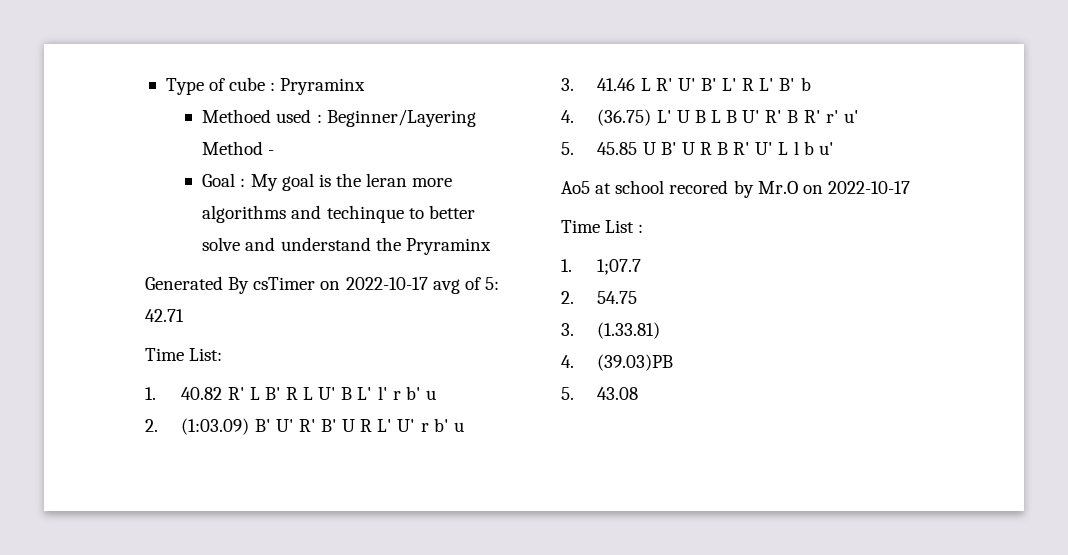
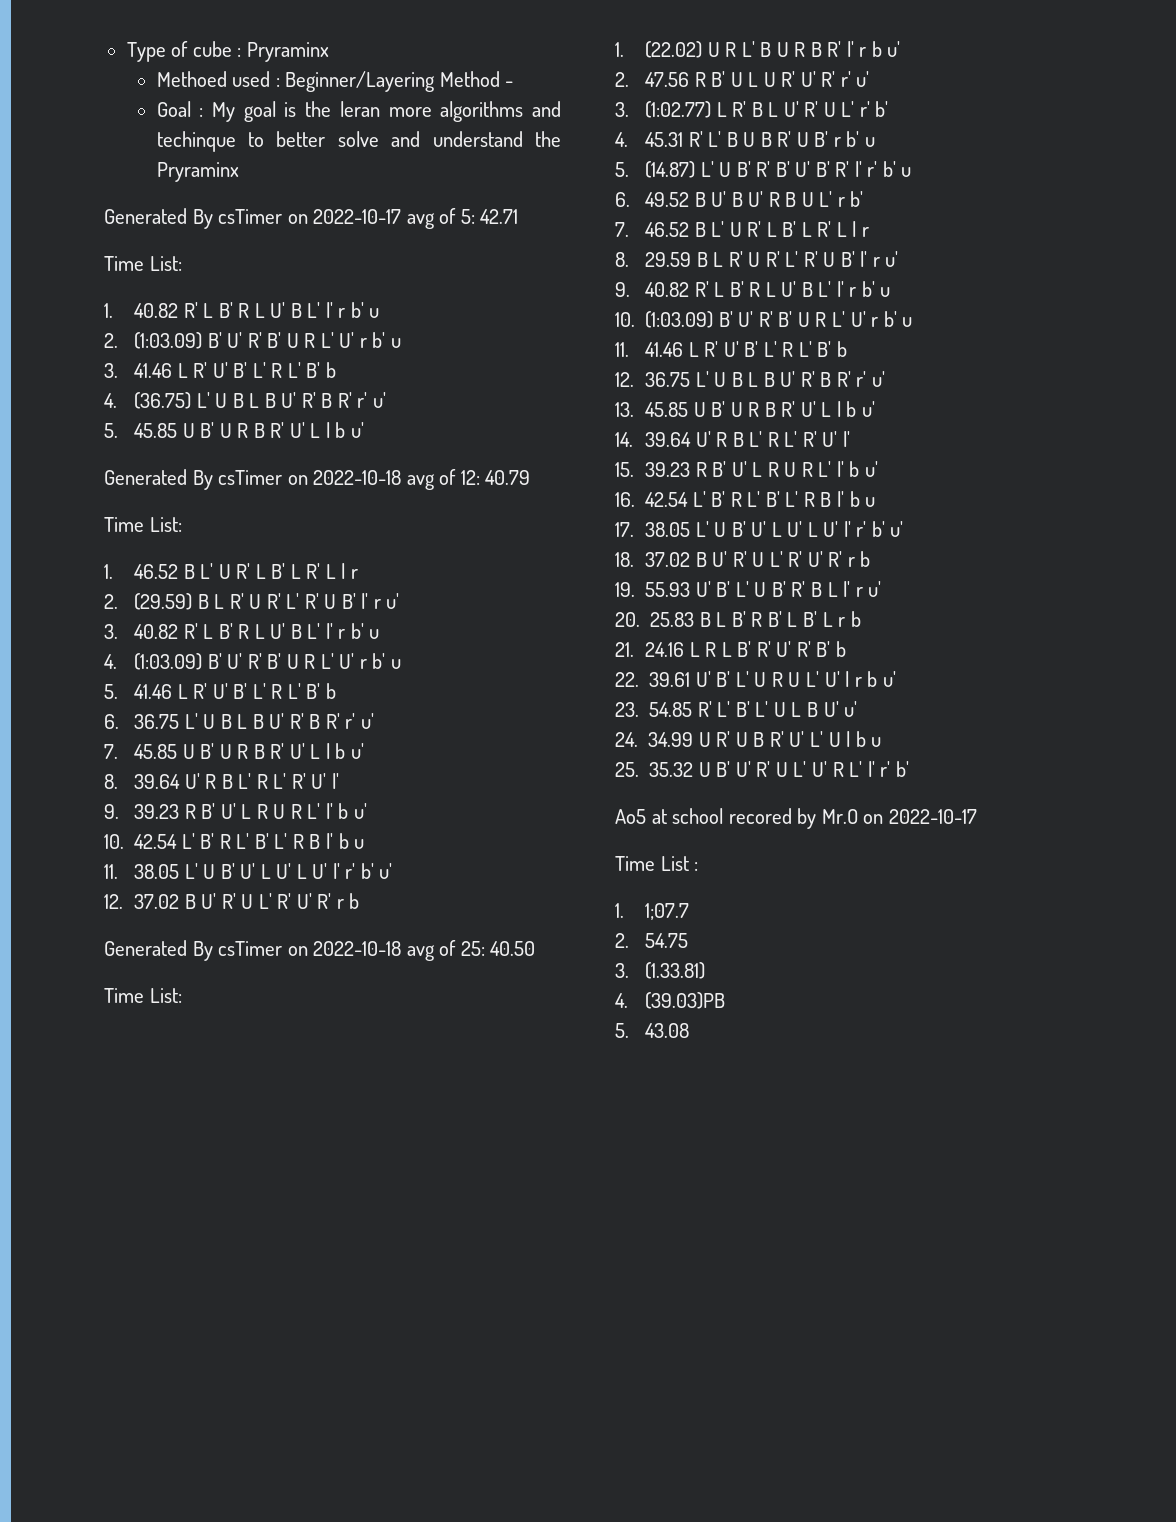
+ Generated By csTimer on 2022-10-18 avg of 12: 40.79
+ Time List:
+ 1. 46.52 B L' U R' L B' L R' L l r
+ 2. (29.59) B L R' U R' L' R' U B' l' r u'
+ 3. 40.82 R' L B' R L U' B L' l' r b' u
+ 4. (1:03.09) B' U' R' B' U R L' U' r b' u
+ 5. 41.46 L R' U' B' L' R L' B' b
+ 6. 36.75 L' U B L B U' R' B R' r' u'
+ 7. 45.85 U B' U R B R' U' L l b u'
+ 8. 39.64 U' R B L' R L' R' U' l'
+ 9. 39.23 R B' U' L R U R L' l' b u'
+ 10. 42.54 L' B' R L' B' L' R B l' b u
+ 11. 38.05 L' U B' U' L U' L U' l' r' b' u'
+ 12. 37.02 B U' R' U L' R' U' R' r b
+ Generated By csTimer on 2022-10-18 avg of 25: 40.50
+ Time List:
+ 1. (22.02) U R L' B U R B R' l' r b u'
+ 2. 47.56 R B' U L U R' U' R' r' u'
+ 3. (1:02.77) L R' B L U' R' U L' r' b'
+ 4. 45.31 R' L' B U B R' U B' r b' u
+ 5. (14.87) L' U B' R' B' U' B' R' l' r' b' u
+ 6. 49.52 B U' B U' R B U L' r b'
+ 7. 46.52 B L' U R' L B' L R' L l r
+ 8. 29.59 B L R' U R' L' R' U B' l' r u'
+ 9. 40.82 R' L B' R L U' B L' l' r b' u
+ 10. (1:03.09) B' U' R' B' U R L' U' r b' u
+ 11. 41.46 L R' U' B' L' R L' B' b
+ 12. 36.75 L' U B L B U' R' B R' r' u'
+ 13. 45.85 U B' U R B R' U' L l b u'
+ 14. 39.64 U' R B L' R L' R' U' l'
+ 15. 39.23 R B' U' L R U R L' l' b u'
+ 16. 42.54 L' B' R L' B' L' R B l' b u
+ 17. 38.05 L' U B' U' L U' L U' l' r' b' u'
+ 18. 37.02 B U' R' U L' R' U' R' r b
+ 19. 55.93 U' B' L' U B' R' B L l' r u'
+ 20. 25.83 B L B' R B' L B' L r b
+ 21. 24.16 L R L B' R' U' R' B' b
+ 22. 39.61 U' B' L' U R U L' U' l r b u'
+ 23. 54.85 R' L' B' L' U L B U' u'
+ 24. 34.99 U R' U B R' U' L' U l b u
+ 25. 35.32 U B' U' R' U L' U' R L' l' r' b'

